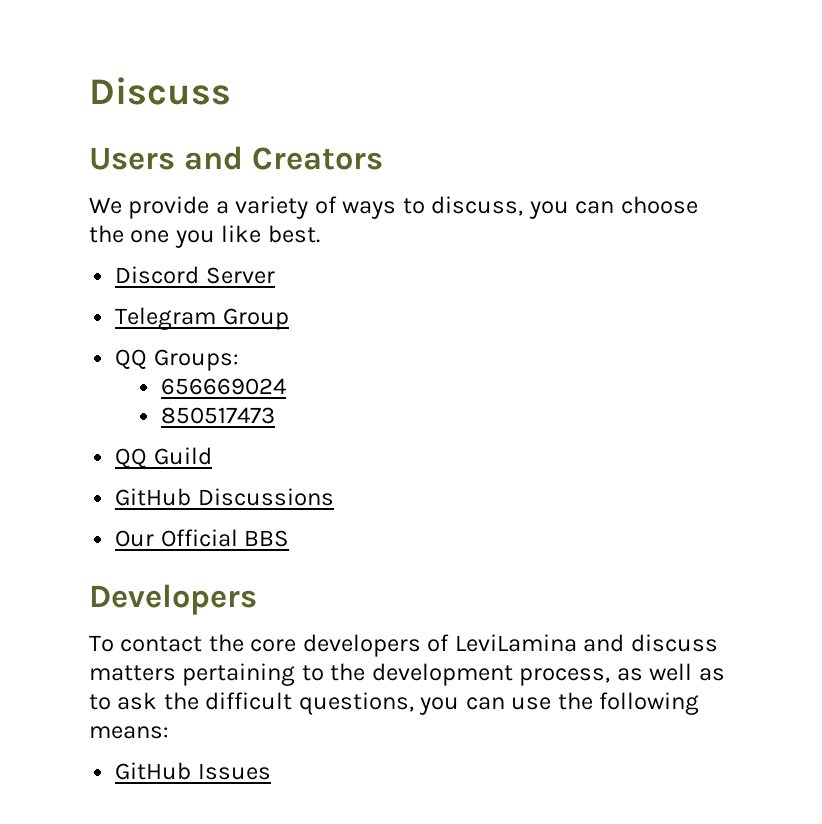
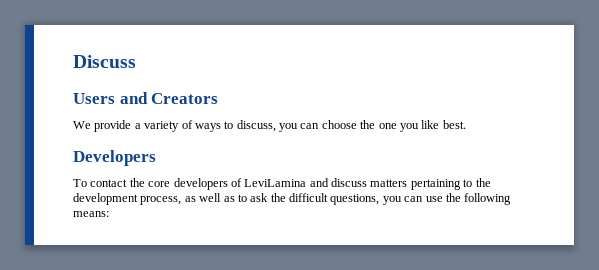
- Discord Server
- Telegram Group
- QQ Groups:
- 656669024
- 850517473
- QQ Guild
- GitHub Discussions
- Our Official BBS
- GitHub Issues

